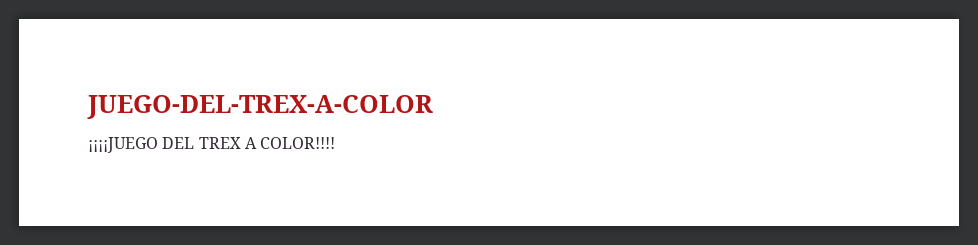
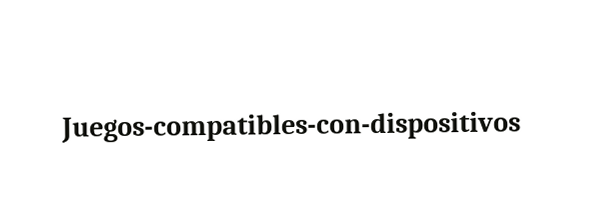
- JUEGO-DEL-TREX-A-COLOR
- ¡¡¡¡JUEGO DEL TREX A COLOR!!!!
+ Juegos-compatibles-con-dispositivos

